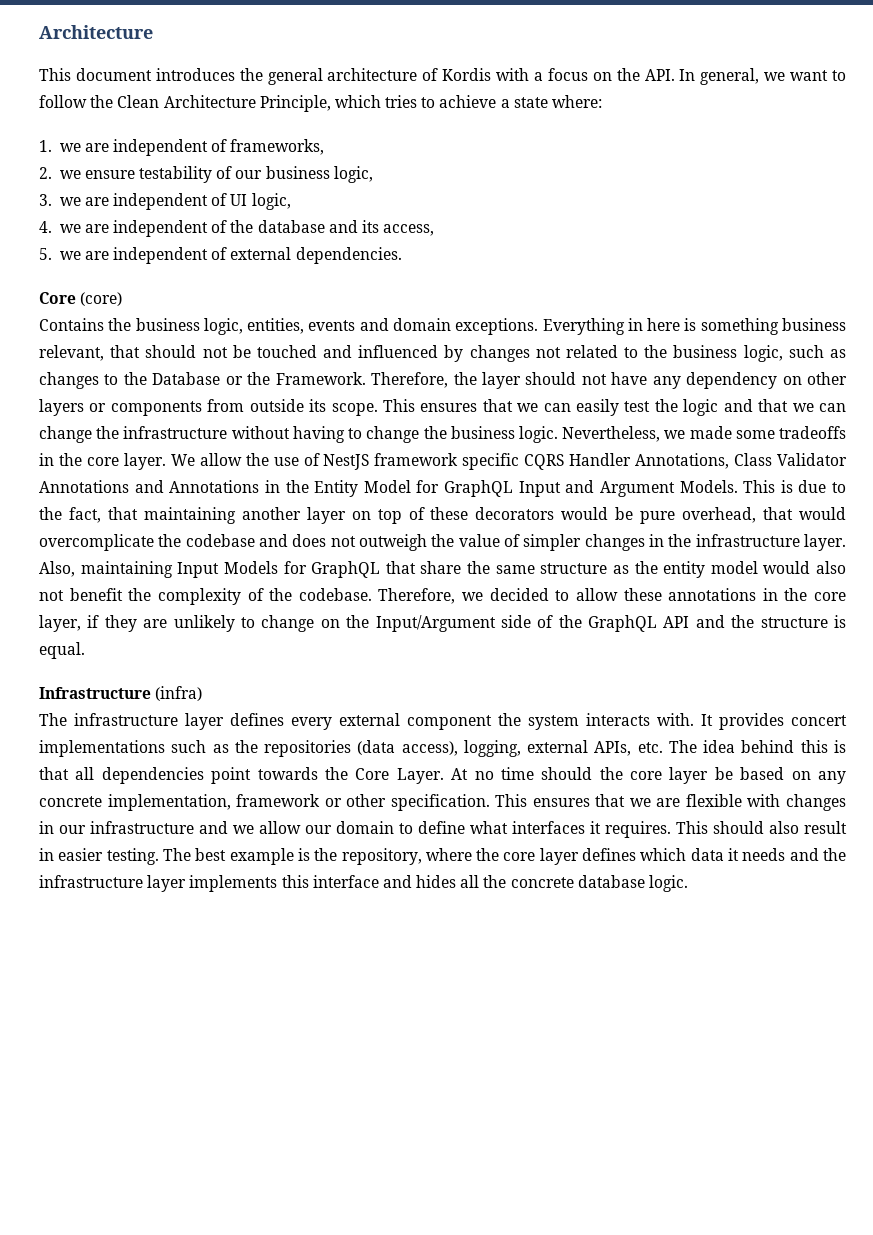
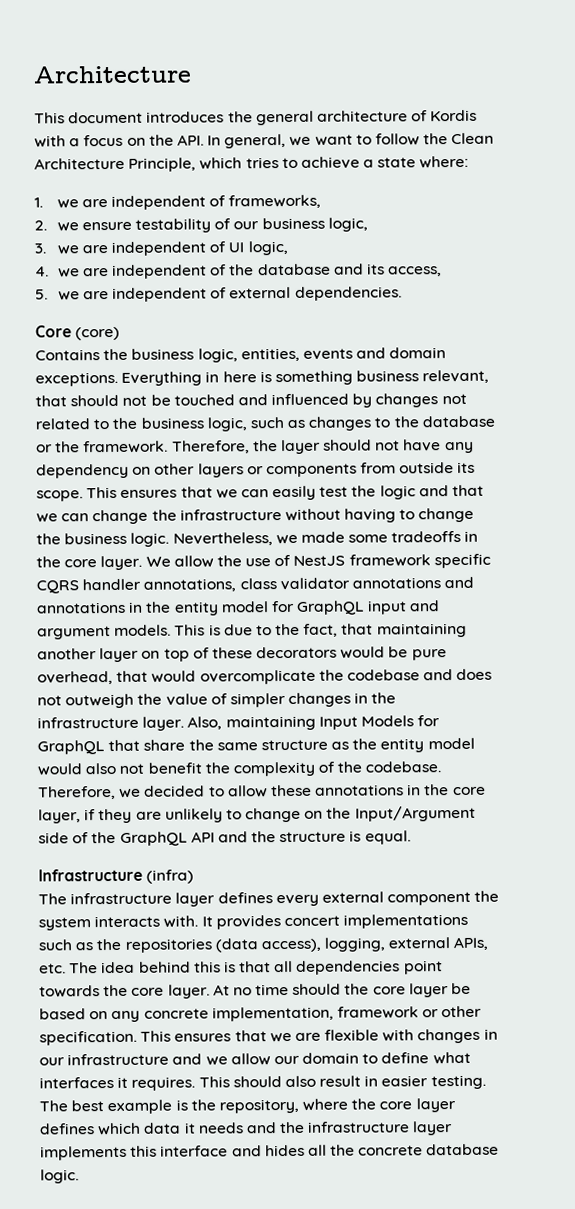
- Everything in here is something business relevant, that should not be touched and influenced by changes not related to the business logic, such as changes to the Database or the Framework.
+ Everything in here is something business relevant, that should not be touched and influenced by changes not related to the business logic, such as changes to the database or the framework.
- We allow the use of NestJS framework specific CQRS Handler Annotations, Class Validator Annotations and Annotations in the Entity Model for GraphQL Input and Argument Models.
+ We allow the use of NestJS framework specific CQRS handler annotations, class validator annotations and annotations in the entity model for GraphQL input and argument models.
- It provides concert implementations such as the repositories (data access), logging, external APIs, etc. The idea behind this is that all dependencies point towards the Core Layer.
+ It provides concert implementations such as the repositories (data access), logging, external APIs, etc. The idea behind this is that all dependencies point towards the core layer.

